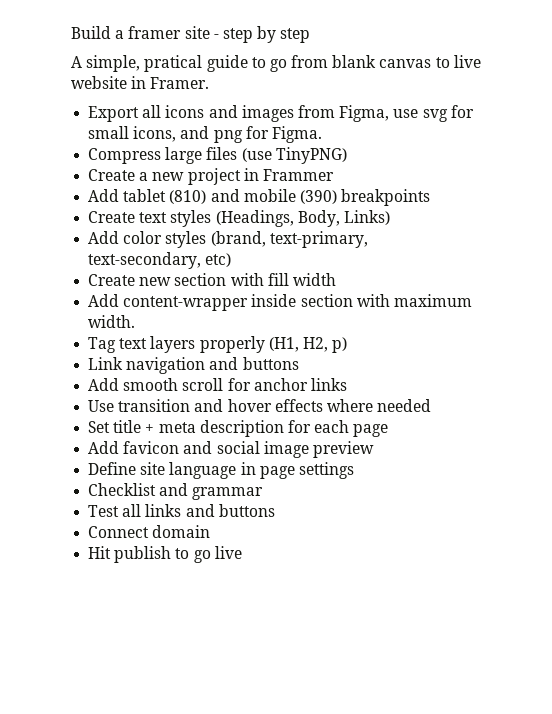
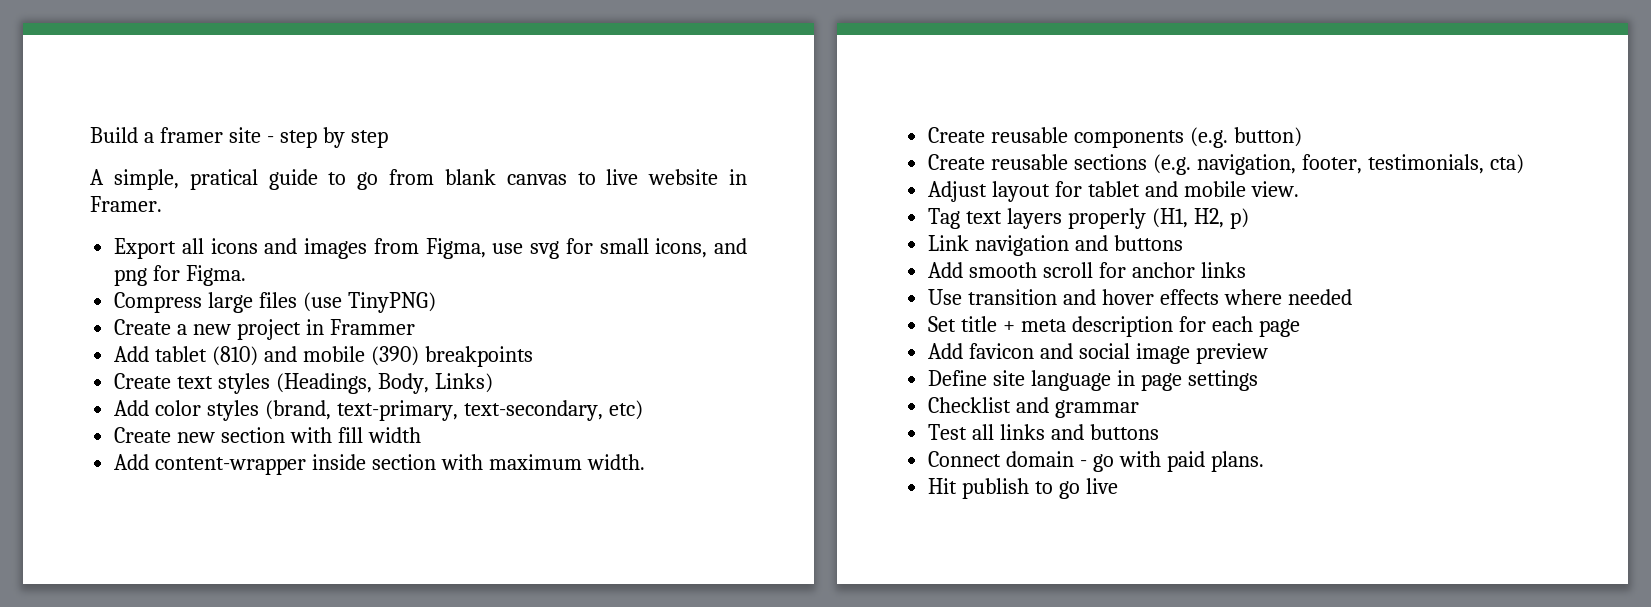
+ Create reusable components (e.g. button)
+ Create reusable sections (e.g. navigation, footer, testimonials, cta)
+ Adjust layout for tablet and mobile view.
- Connect domain
+ Connect domain - go with paid plans.

